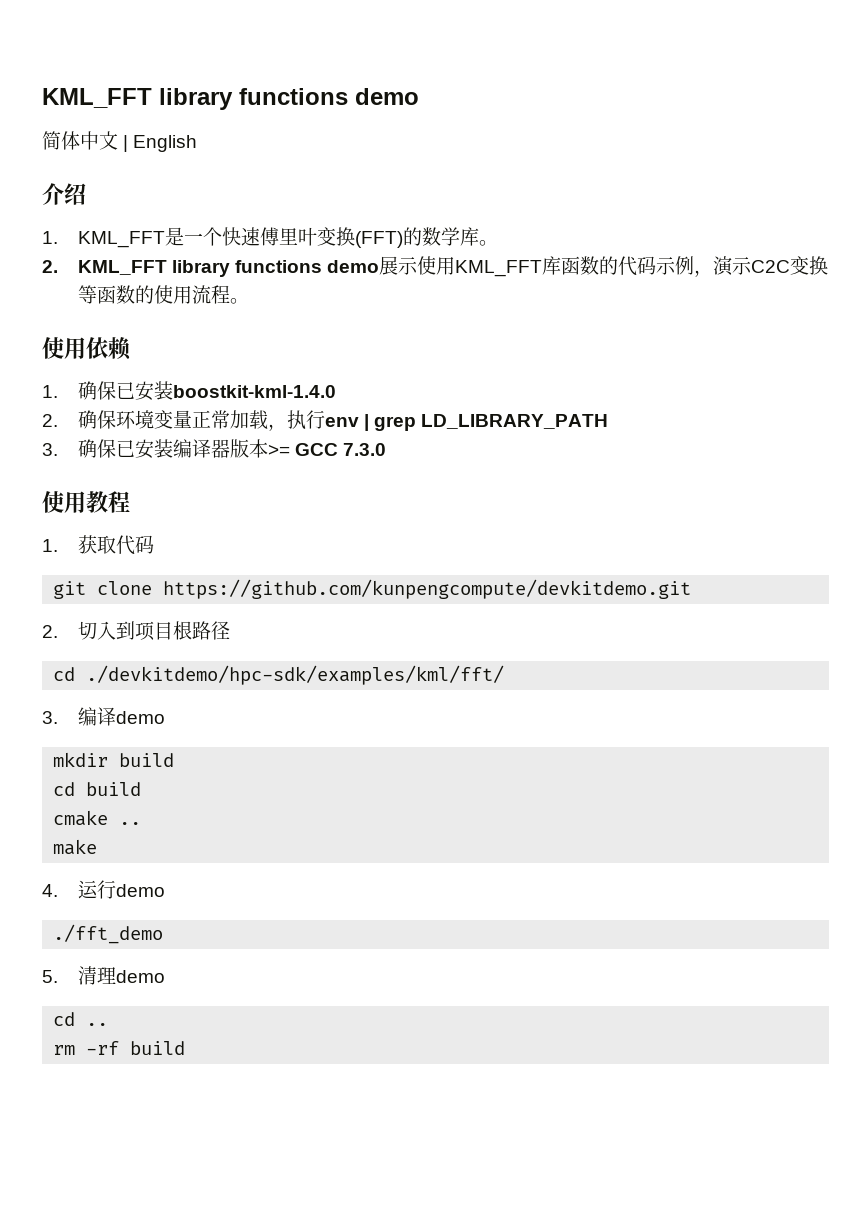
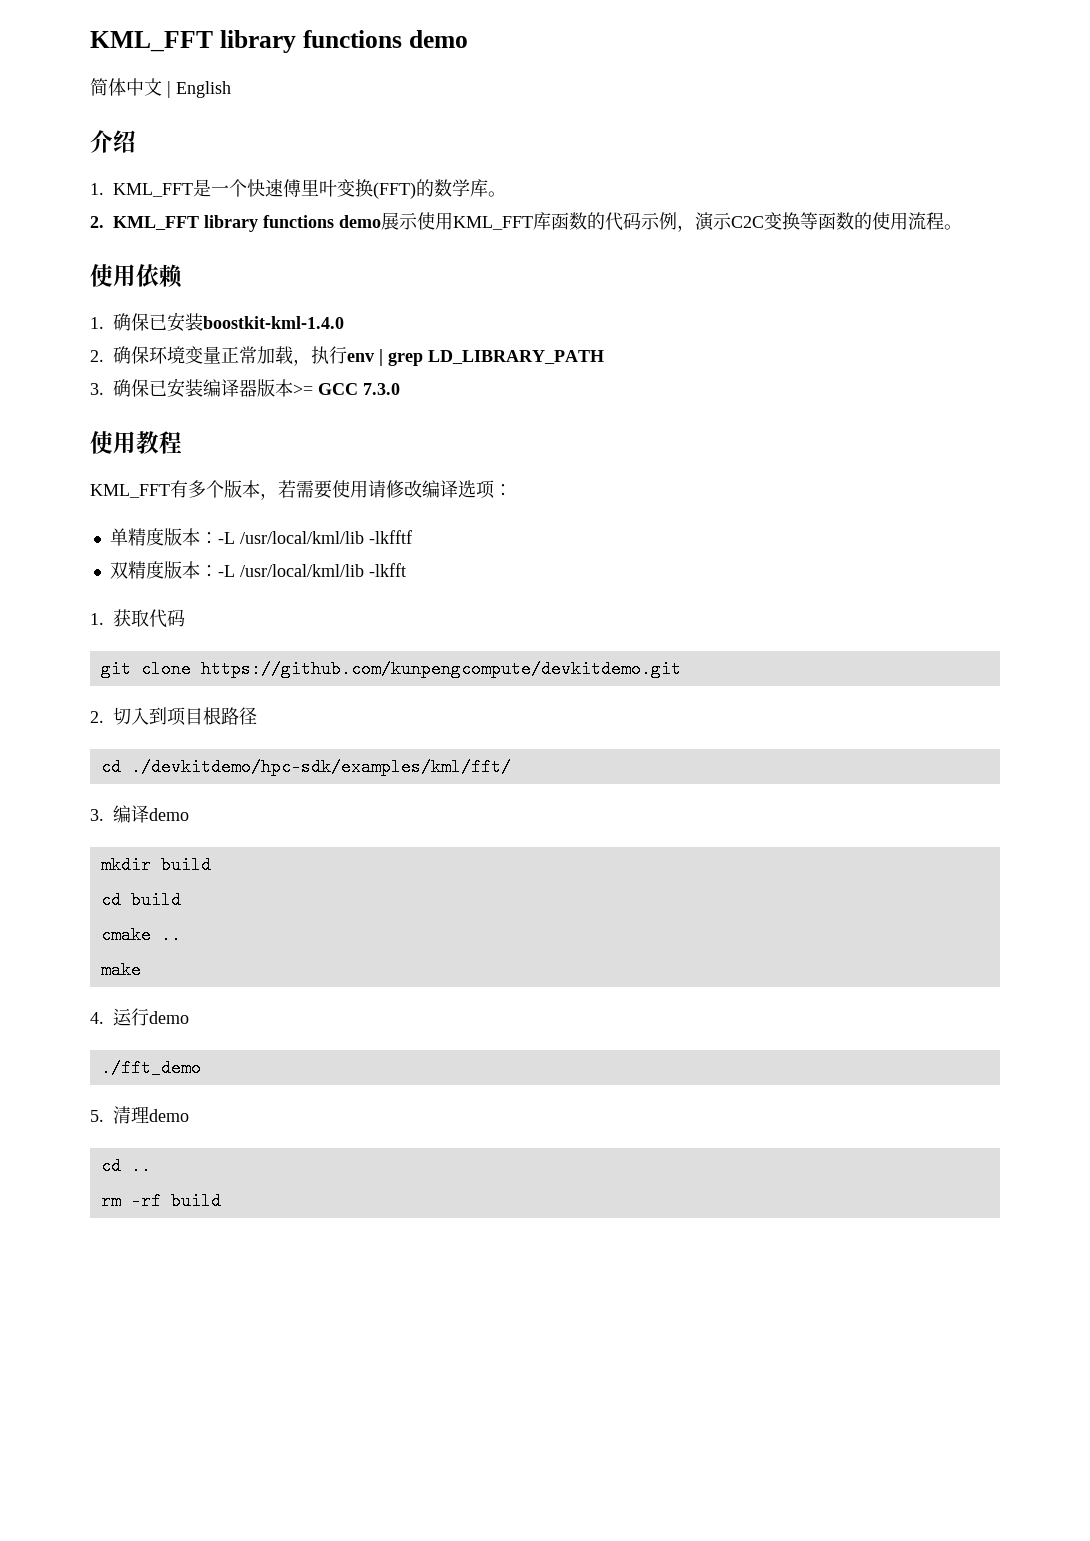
+ KML_FFT有多个版本，若需要使用请修改编译选项：
+ 单精度版本：-L /usr/local/kml/lib -lkfftf
+ 双精度版本：-L /usr/local/kml/lib -lkfft

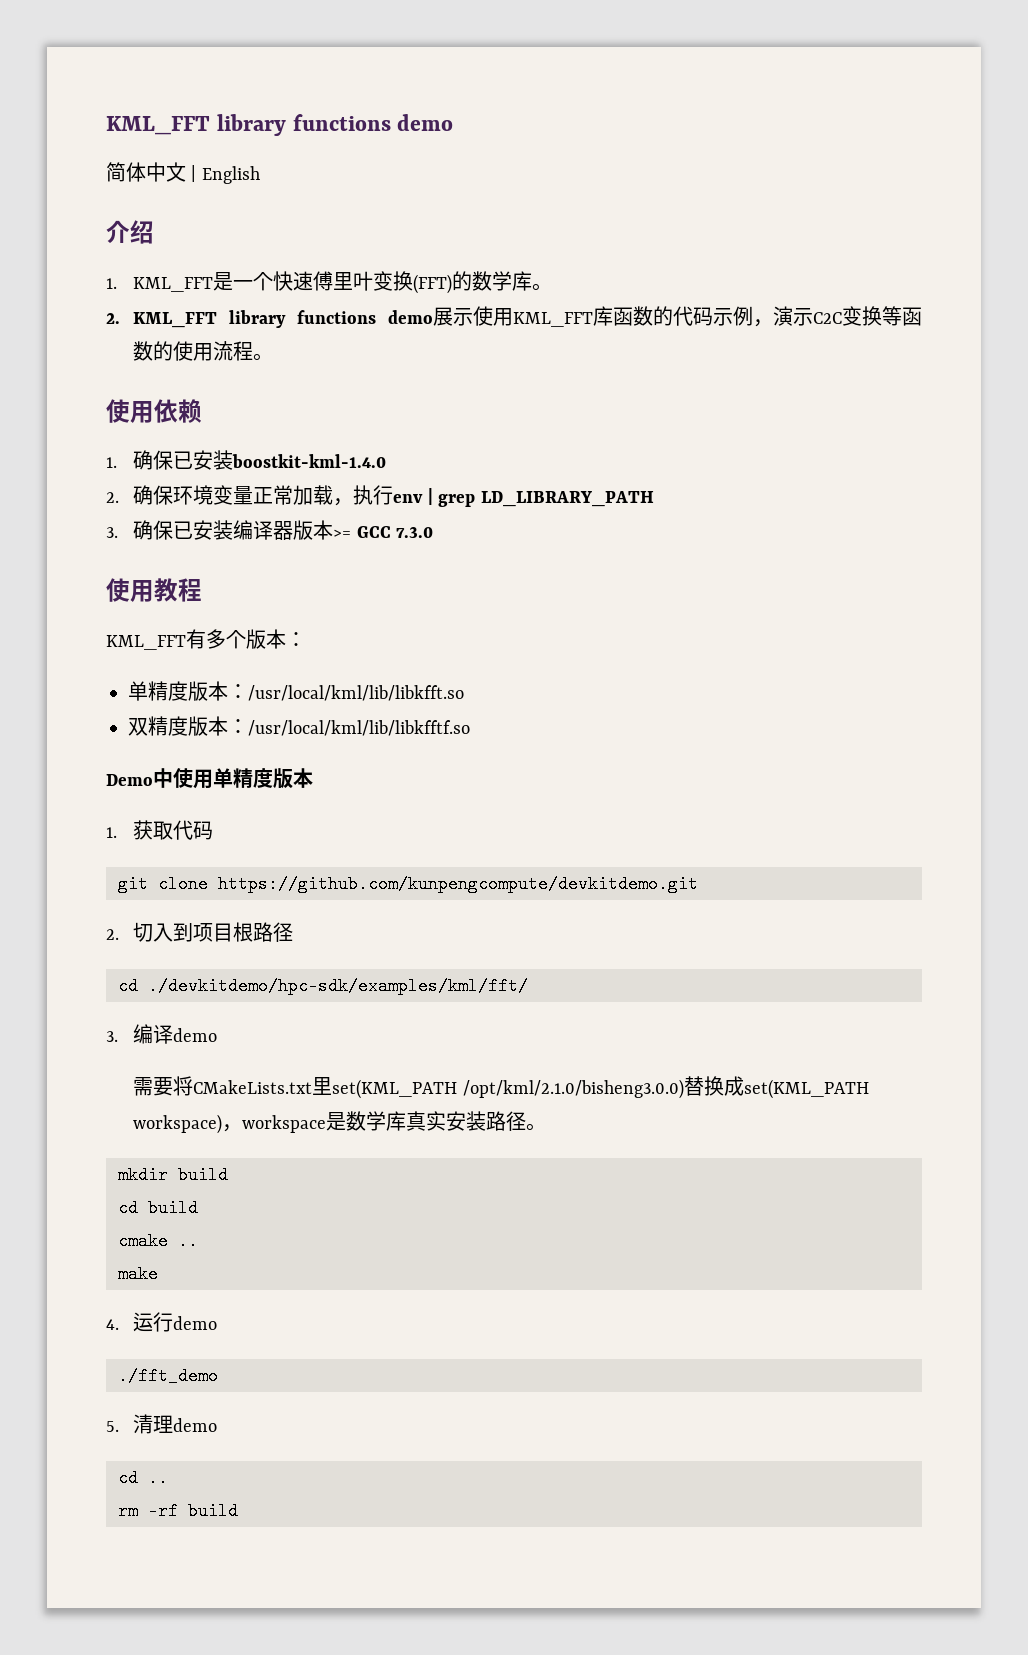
- KML_FFT有多个版本，若需要使用请修改编译选项：
+ KML_FFT有多个版本：
- 单精度版本：-L /usr/local/kml/lib -lkfftf
+ 单精度版本：/usr/local/kml/lib/libkfft.so
- 双精度版本：-L /usr/local/kml/lib -lkfft
+ 双精度版本：/usr/local/kml/lib/libkfftf.so
+ Demo中使用单精度版本
+ 需要将CMakeLists.txt里set(KML_PATH /opt/kml/2.1.0/bisheng3.0.0)替换成set(KML_PATH workspace)，workspace是数学库真实安装路径。

